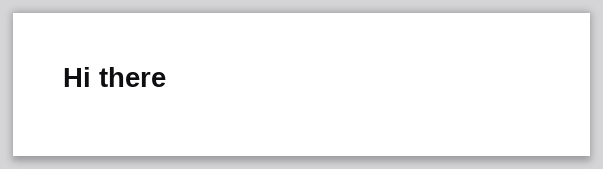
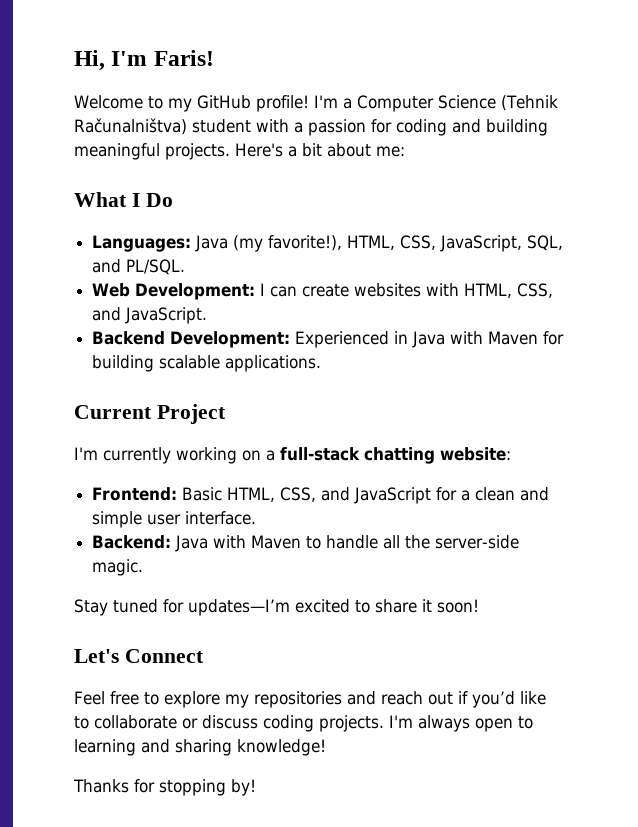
- Hi there
+ Hi, I'm Faris!
+ Welcome to my GitHub profile! I'm a Computer Science (Tehnik Računalništva) student with a passion for coding and building meaningful projects. Here's a bit about me:
+ What I Do
+ Languages: Java (my favorite!), HTML, CSS, JavaScript, SQL, and PL/SQL.
+ Web Development: I can create websites with HTML, CSS, and JavaScript.
+ Backend Development: Experienced in Java with Maven for building scalable applications.
+ Current Project
+ I'm currently working on a full-stack chatting website:
+ Frontend: Basic HTML, CSS, and JavaScript for a clean and simple user interface.
+ Backend: Java with Maven to handle all the server-side magic.
+ Stay tuned for updates—I’m excited to share it soon!
+ Let's Connect
+ Feel free to explore my repositories and reach out if you’d like to collaborate or discuss coding projects. I'm always open to learning and sharing knowledge!
+ Thanks for stopping by!

